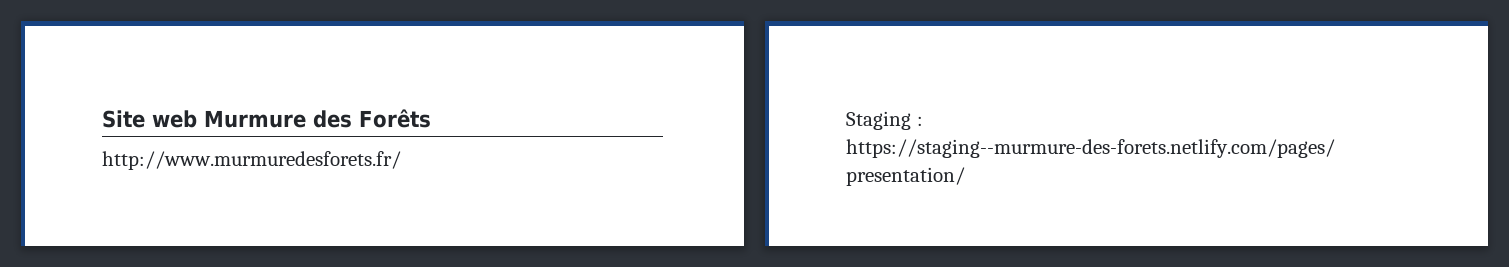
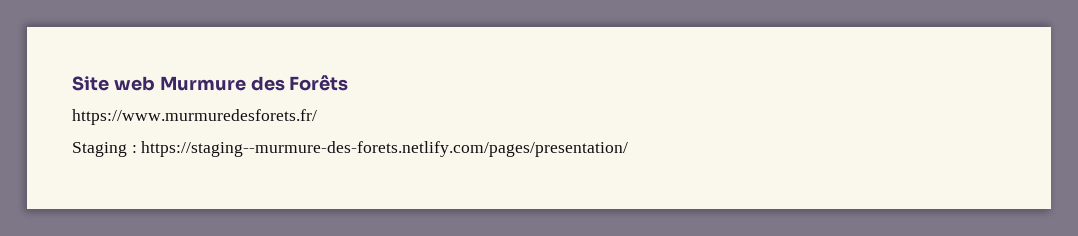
- http://www.murmuredesforets.fr/
+ https://www.murmuredesforets.fr/

